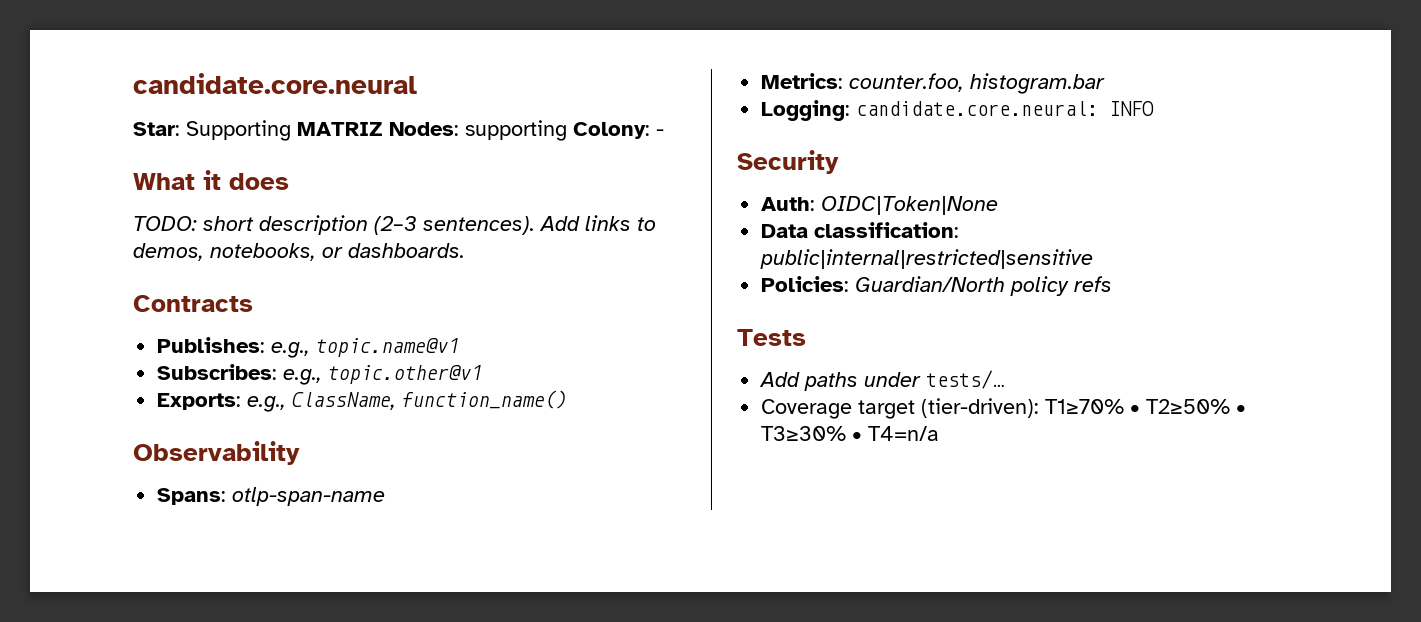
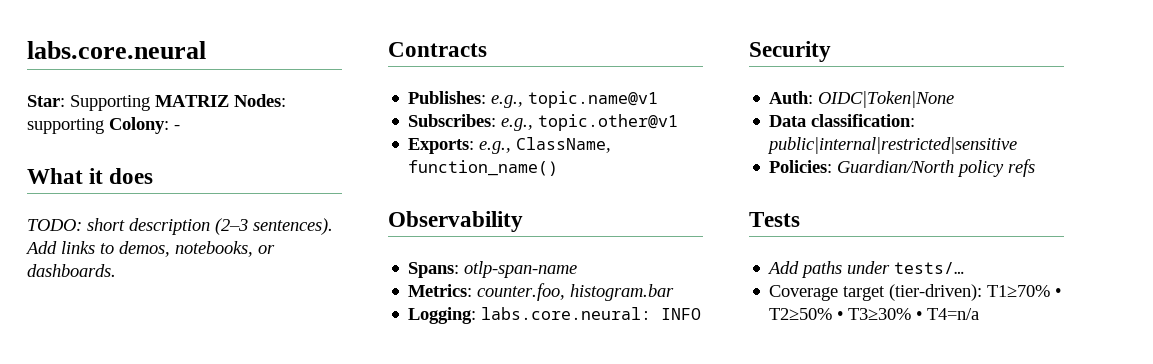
- candidate.core.neural
+ labs.core.neural
- Logging: candidate.core.neural: INFO
+ Logging: labs.core.neural: INFO

